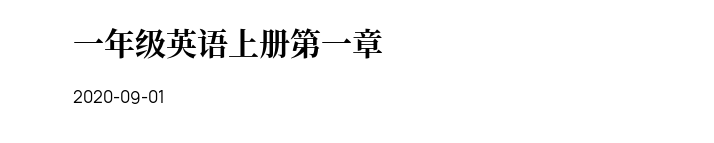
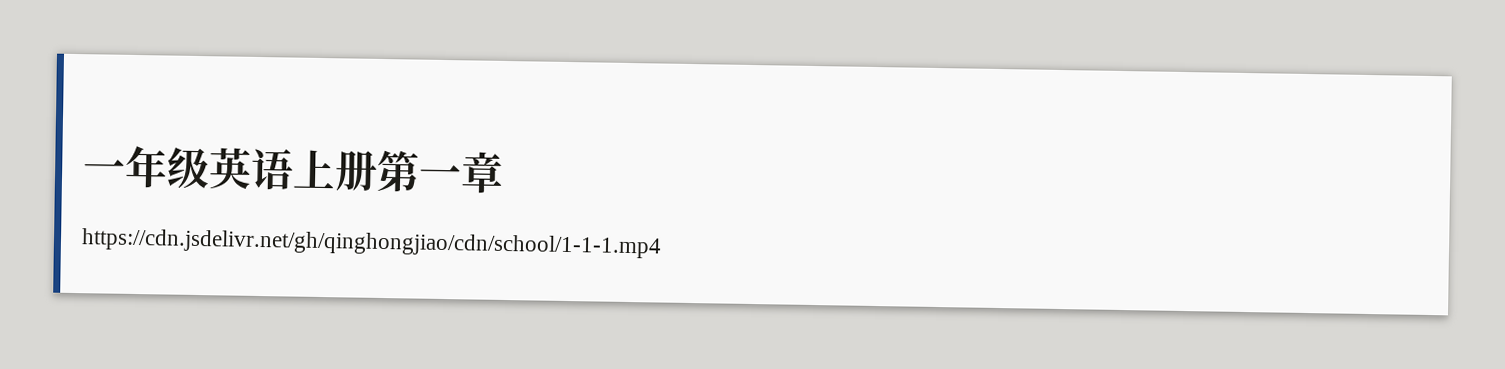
- 2020-09-01
+ https://cdn.jsdelivr.net/gh/qinghongjiao/cdn/school/1-1-1.mp4

